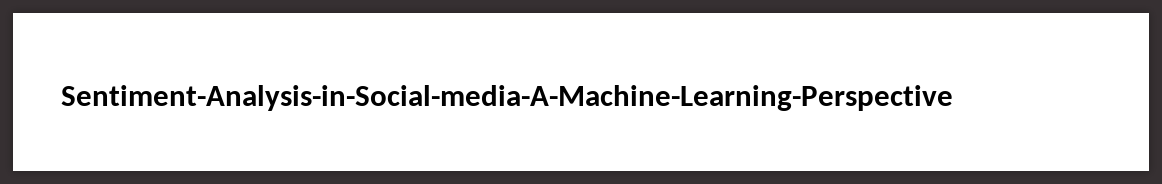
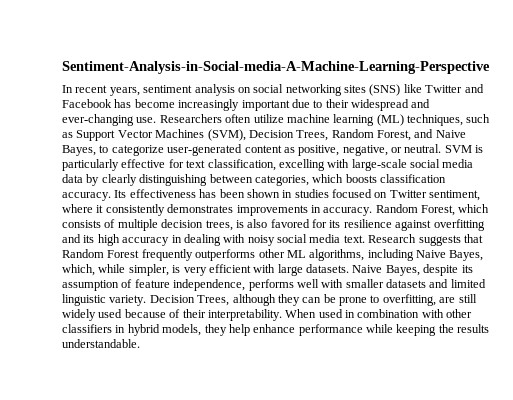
+ In recent years, sentiment analysis on social networking sites (SNS) like Twitter and Facebook has become increasingly important due to their widespread and ever-changing use. Researchers often utilize machine learning (ML) techniques, such as Support Vector Machines (SVM), Decision Trees, Random Forest, and Naive Bayes, to categorize user-generated content as positive, negative, or neutral. SVM is particularly effective for text classification, excelling with large-scale social media data by clearly distinguishing between categories, which boosts classification accuracy. Its effectiveness has been shown in studies focused on Twitter sentiment, where it consistently demonstrates improvements in accuracy. Random Forest, which consists of multiple decision trees, is also favored for its resilience against overfitting and its high accuracy in dealing with noisy social media text. Research suggests that Random Forest frequently outperforms other ML algorithms, including Naive Bayes, which, while simpler, is very efficient with large datasets. Naive Bayes, despite its assumption of feature independence, performs well with smaller datasets and limited linguistic variety. Decision Trees, although they can be prone to overfitting, are still widely used because of their interpretability. When used in combination with other classifiers in hybrid models, they help enhance performance while keeping the results understandable.

